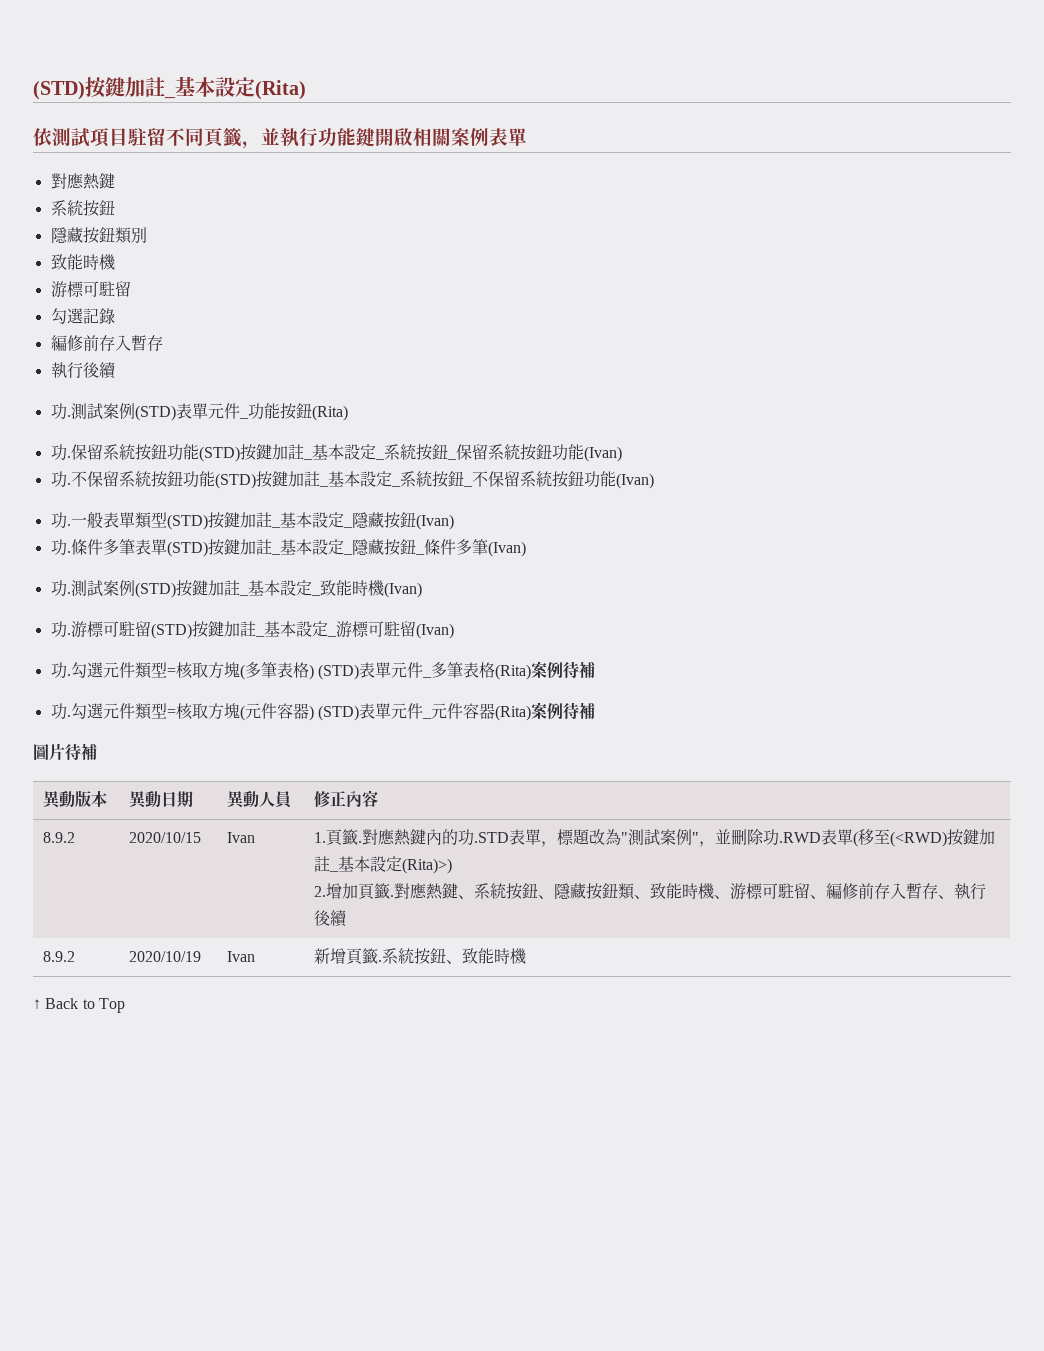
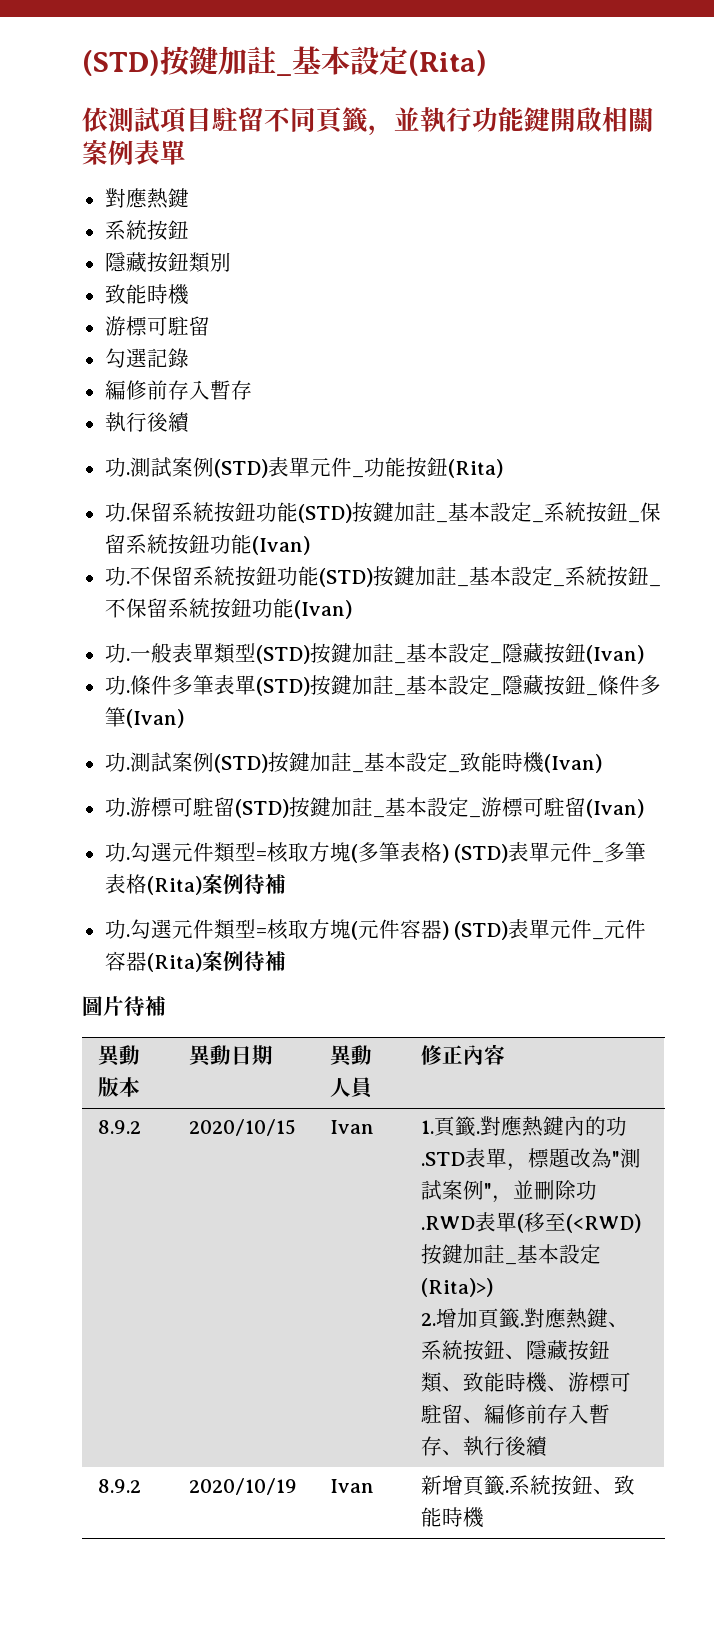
- ↑ Back to Top

